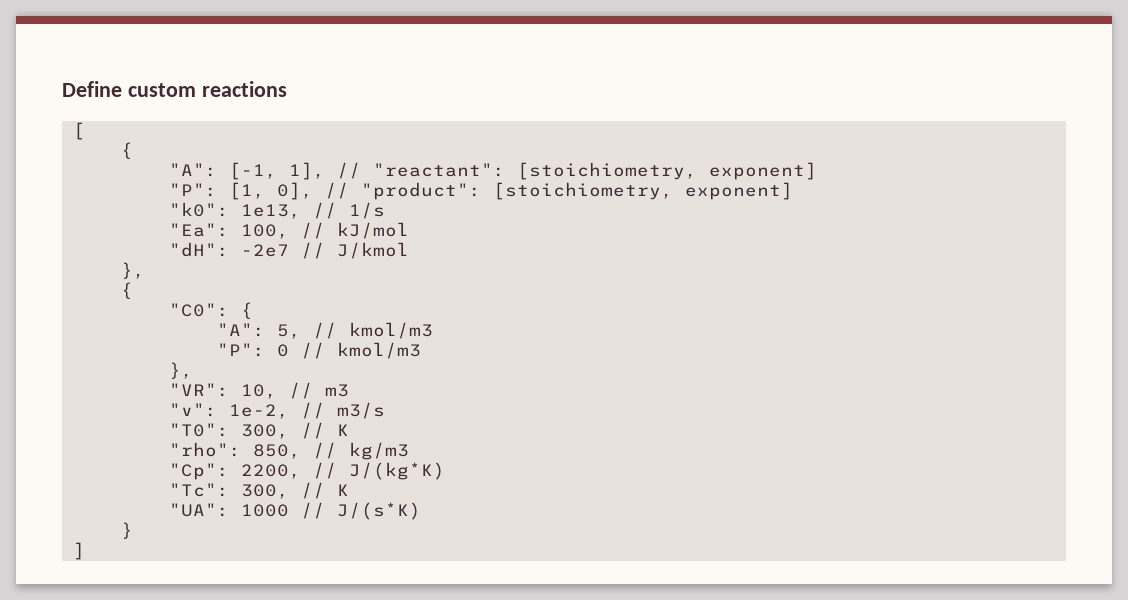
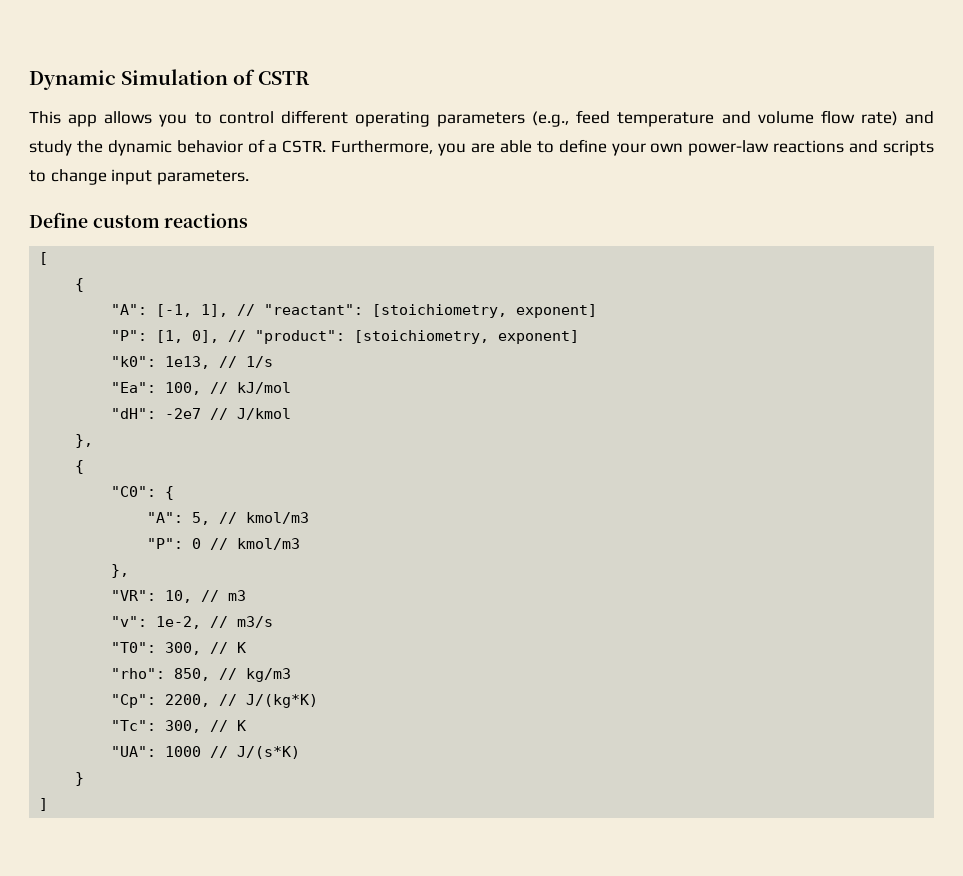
+ Dynamic Simulation of CSTR
+ This app allows you to control different operating parameters (e.g., feed temperature and volume flow rate) and study the dynamic behavior of a CSTR. Furthermore, you are able to define your own power-law reactions and scripts to change input parameters.

